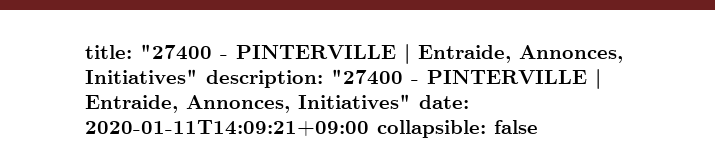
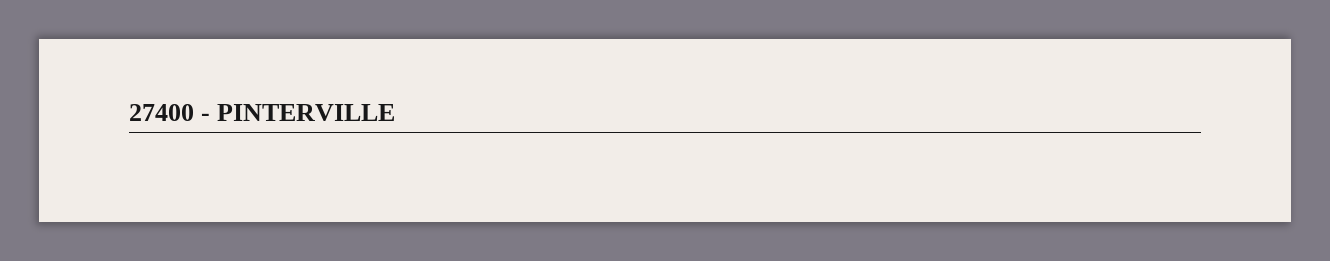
- title: "27400 - PINTERVILLE | Entraide, Annonces, Initiatives" description: "27400 - PINTERVILLE | Entraide, Annonces, Initiatives" date: 2020-01-11T14:09:21+09:00 collapsible: false
+ 27400 - PINTERVILLE

